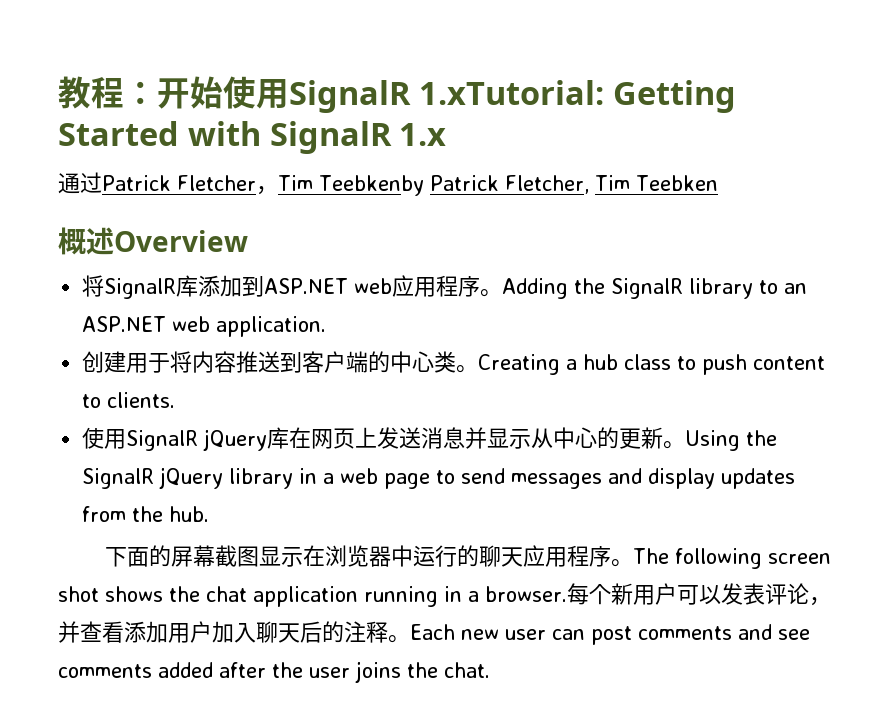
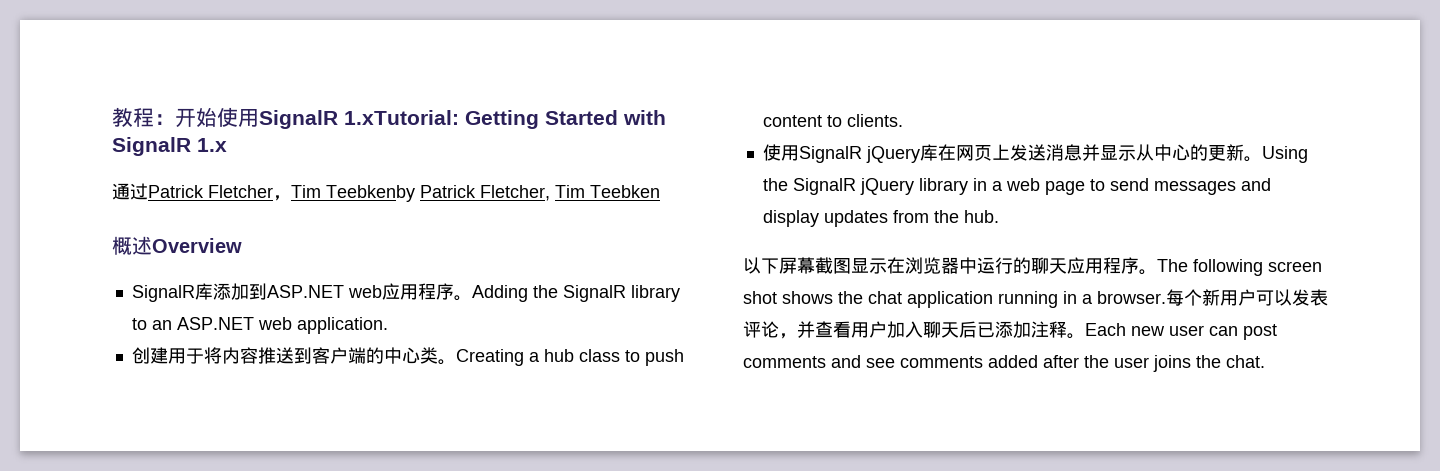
- 将SignalR库添加到ASP.NET web应用程序。
+ SignalR库添加到ASP.NET web应用程序。
- 下面的屏幕截图显示在浏览器中运行的聊天应用程序。
+ 以下屏幕截图显示在浏览器中运行的聊天应用程序。
- 每个新用户可以发表评论，并查看添加用户加入聊天后的注释。
+ 每个新用户可以发表评论，并查看用户加入聊天后已添加注释。

